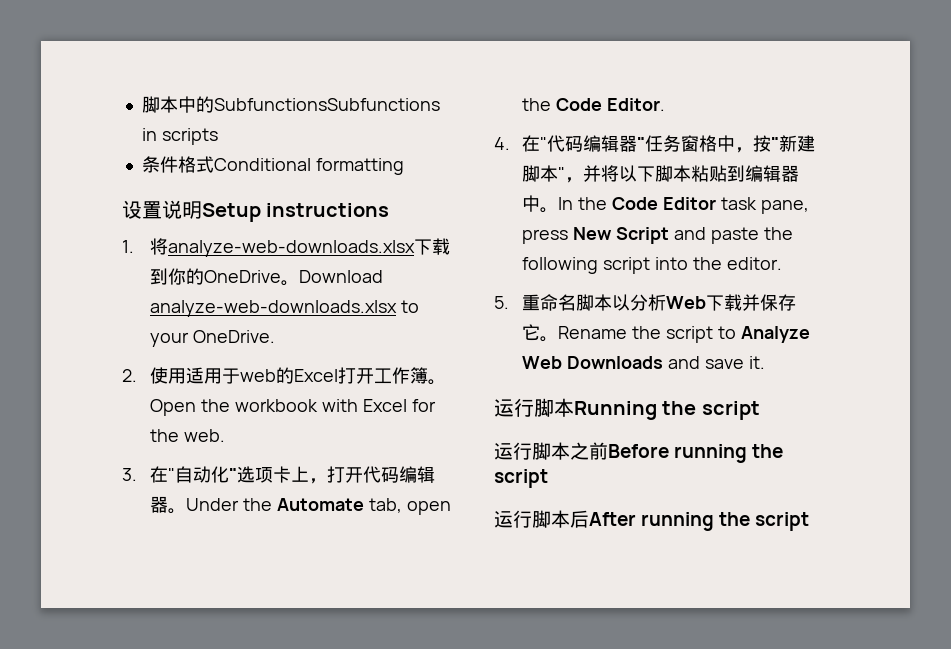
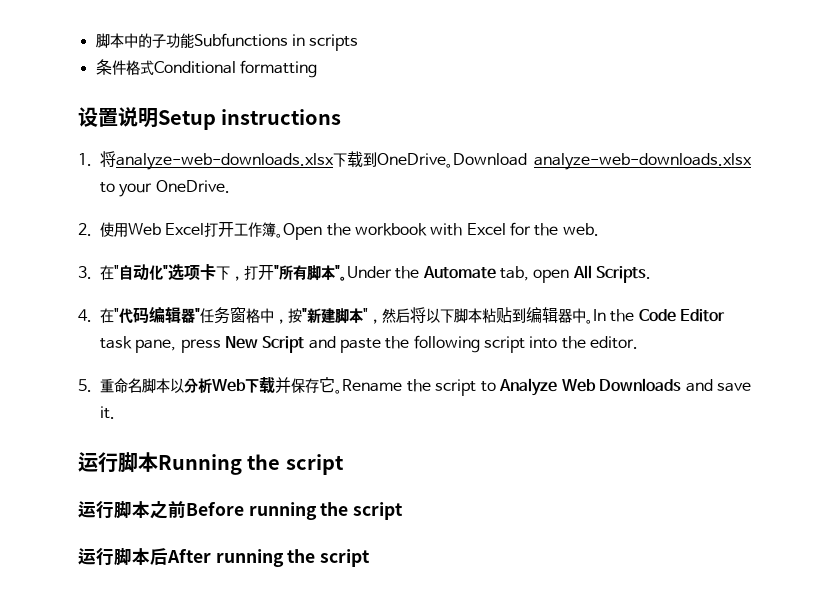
- 脚本中的SubfunctionsSubfunctions in scripts
+ 脚本中的子功能Subfunctions in scripts
- 1.将analyze-web-downloads.xlsx下载到你的OneDrive。
+ 1.将analyze-web-downloads.xlsx下载到OneDrive。
- 2.使用适用于web的Excel打开工作簿。
+ 2.使用Web Excel打开工作簿。
- 3.在"自动化"选项卡上，打开代码编辑器。
+ 3.在"自动化"选项卡下，打开"所有脚本"。
- Under the Automate tab, open the Code Editor.
+ Under the Automate tab, open All Scripts.
- 4.在"代码编辑器"任务窗格中，按"新建脚本"，并将以下脚本粘贴到编辑器中。
+ 4.在"代码编辑器"任务窗格中，按"新建脚本"，然后将以下脚本粘贴到编辑器中。

